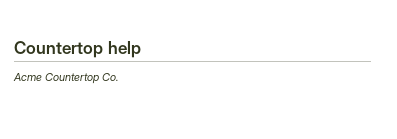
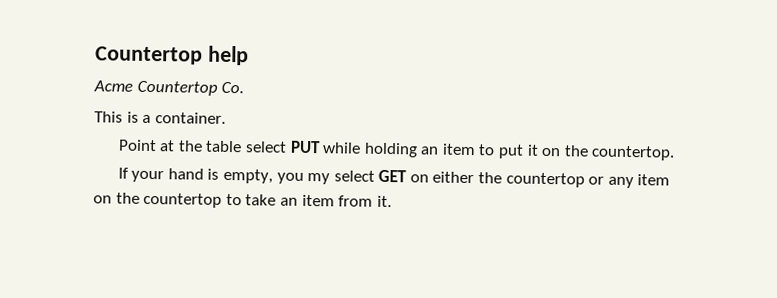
+ This is a container.
+ Point at the table select PUT while holding an item to put it on the countertop.
+ If your hand is empty, you my select GET on either the countertop or any item on the countertop to take an item from it.

